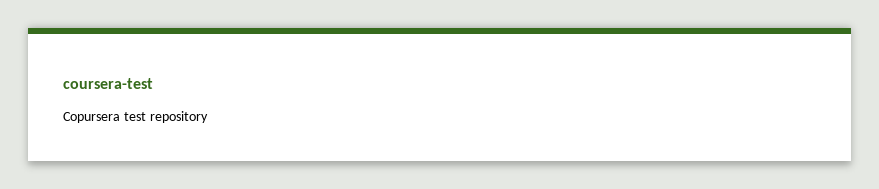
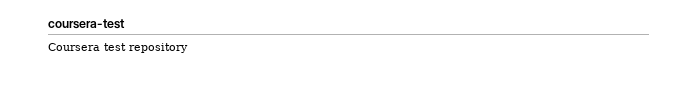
- Copursera test repository
+ Coursera test repository

